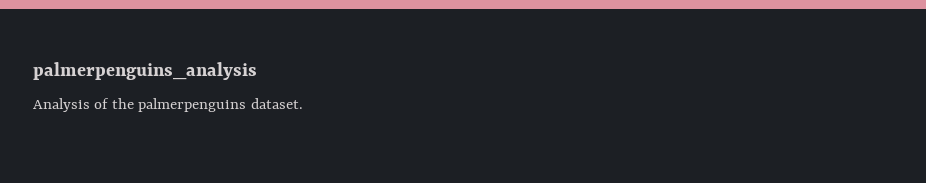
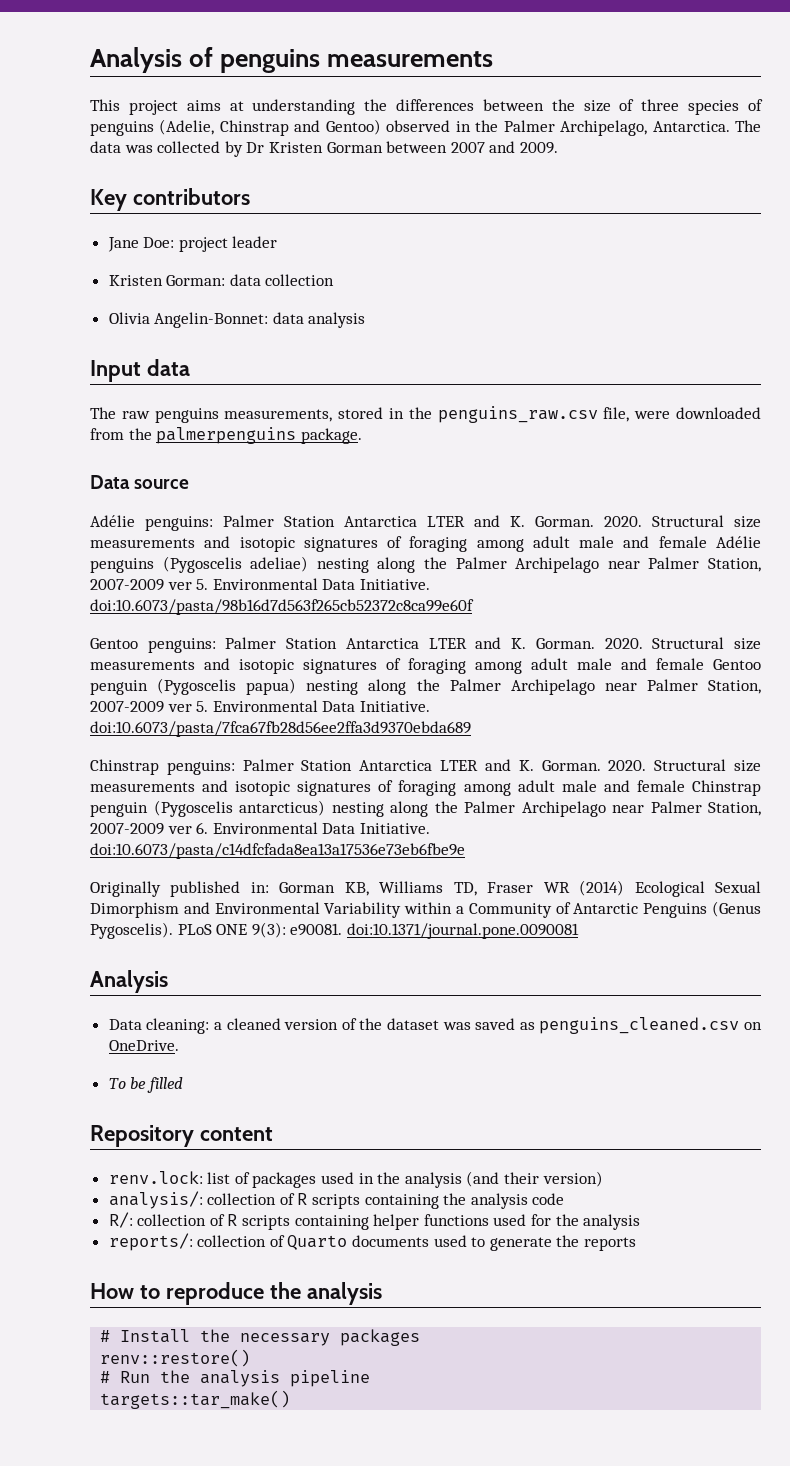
- palmerpenguins_analysis
- Analysis of the palmerpenguins dataset.
+ Analysis of penguins measurements
+ This project aims at understanding the differences between the size of three species of penguins (Adelie, Chinstrap and Gentoo) observed in the Palmer Archipelago, Antarctica. The data was collected by Dr Kristen Gorman between 2007 and 2009.
+ Key contributors
+ Jane Doe: project leader
+ Kristen Gorman: data collection
+ Olivia Angelin-Bonnet: data analysis
+ Input data
+ The raw penguins measurements, stored in the penguins_raw.csv file, were downloaded from the palmerpenguins package.
+ Data source
+ Adélie penguins: Palmer Station Antarctica LTER and K. Gorman. 2020. Structural size measurements and isotopic signatures of foraging among adult male and female Adélie penguins (Pygoscelis adeliae) nesting along the Palmer Archipelago near Palmer Station, 2007-2009 ver 5. Environmental Data Initiative. doi:10.6073/pasta/98b16d7d563f265cb52372c8ca99e60f
+ Gentoo penguins: Palmer Station Antarctica LTER and K. Gorman. 2020. Structural size measurements and isotopic signatures of foraging among adult male and female Gentoo penguin (Pygoscelis papua) nesting along the Palmer Archipelago near Palmer Station, 2007-2009 ver 5. Environmental Data Initiative. doi:10.6073/pasta/7fca67fb28d56ee2ffa3d9370ebda689
+ Chinstrap penguins: Palmer Station Antarctica LTER and K. Gorman. 2020. Structural size measurements and isotopic signatures of foraging among adult male and female Chinstrap penguin (Pygoscelis antarcticus) nesting along the Palmer Archipelago near Palmer Station, 2007-2009 ver 6. Environmental Data Initiative. doi:10.6073/pasta/c14dfcfada8ea13a17536e73eb6fbe9e
+ Originally published in: Gorman KB, Williams TD, Fraser WR (2014) Ecological Sexual Dimorphism and Environmental Variability within a Community of Antarctic Penguins (Genus Pygoscelis). PLoS ONE 9(3): e90081. doi:10.1371/journal.pone.0090081
+ Analysis
+ Data cleaning: a cleaned version of the dataset was saved as penguins_cleaned.csv on OneDrive.
+ To be filled
+ Repository content
+ renv.lock: list of packages used in the analysis (and their version)
+ analysis/: collection of R scripts containing the analysis code
+ R/: collection of R scripts containing helper functions used for the analysis
+ reports/: collection of Quarto documents used to generate the reports
+ How to reproduce the analysis
+ # Install the necessary packages
+ renv::restore()
+ # Run the analysis pipeline
+ targets::tar_make()

